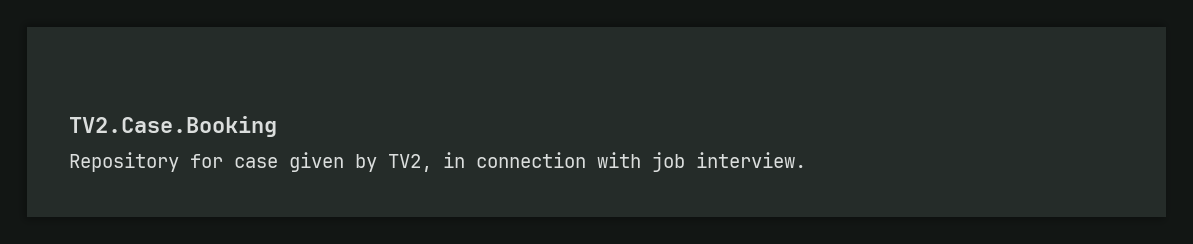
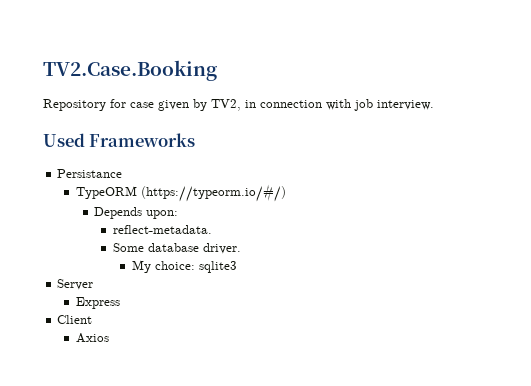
+ Used Frameworks
+ Persistance
+ TypeORM (https://typeorm.io/#/)
+ Depends upon:
+ reflect-metadata.
+ Some database driver.
+ My choice: sqlite3
+ Server
+ Express
+ Client
+ Axios

